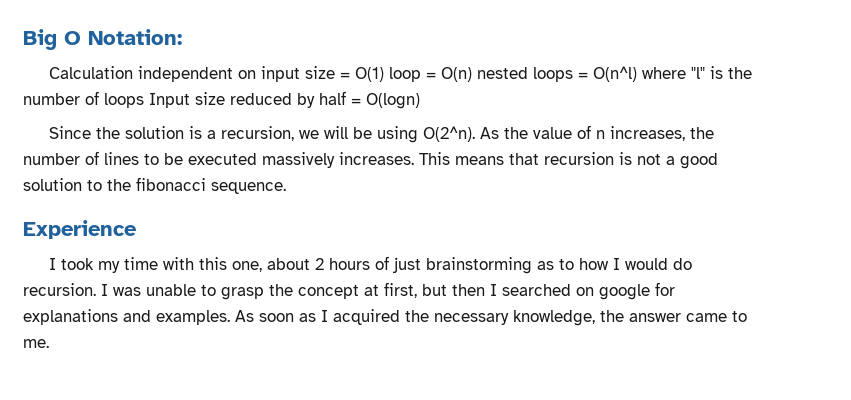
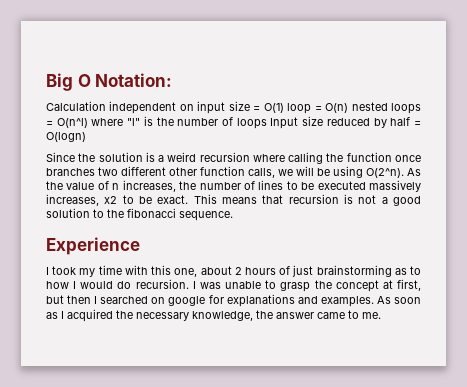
- Since the solution is a recursion, we will be using O(2^n).
+ Since the solution is a weird recursion where calling the function once branches two different other function calls, we will be using O(2^n).
- As the value of n increases, the number of lines to be executed massively increases.
+ As the value of n increases, the number of lines to be executed massively increases, x2 to be exact.

